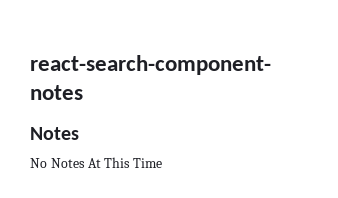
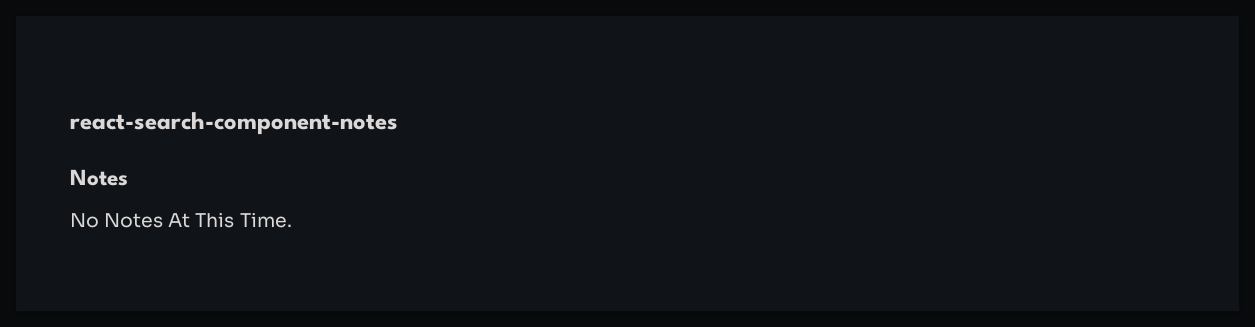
- No Notes At This Time
+ No Notes At This Time.

